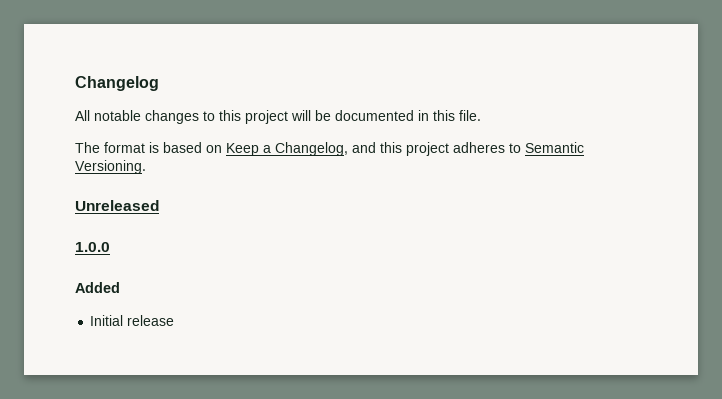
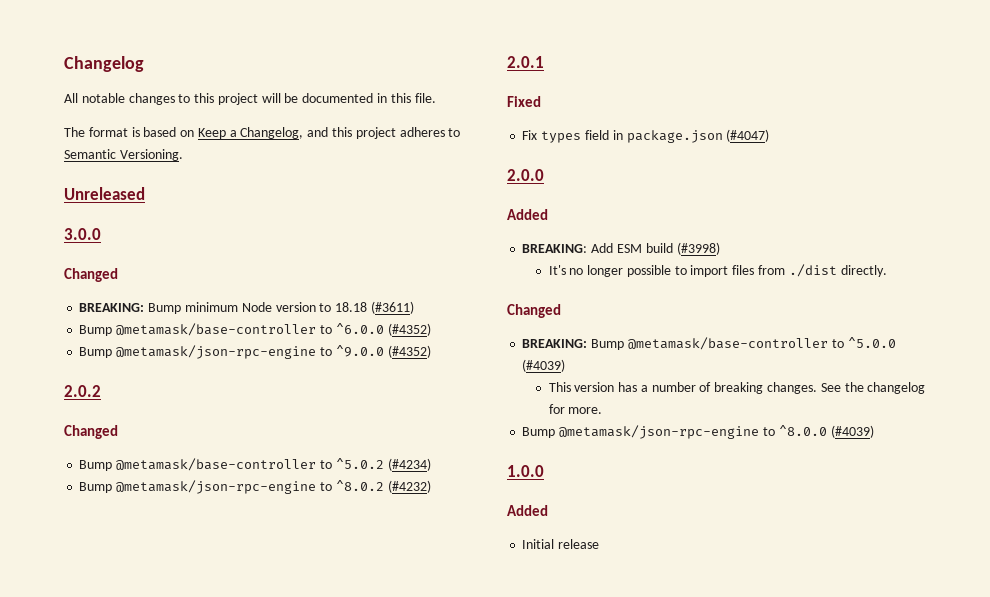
+ 3.0.0
+ Changed
+ BREAKING: Bump minimum Node version to 18.18 (#3611)
+ Bump @metamask/base-controller to ^6.0.0 (#4352)
+ Bump @metamask/json-rpc-engine to ^9.0.0 (#4352)
+ 2.0.2
+ Changed
+ Bump @metamask/base-controller to ^5.0.2 (#4234)
+ Bump @metamask/json-rpc-engine to ^8.0.2 (#4232)
+ 2.0.1
+ Fixed
+ Fix types field in package.json (#4047)
+ 2.0.0
+ Added
+ BREAKING: Add ESM build (#3998)
+ It's no longer possible to import files from ./dist directly.
+ Changed
+ BREAKING: Bump @metamask/base-controller to ^5.0.0 (#4039)
+ This version has a number of breaking changes. See the changelog for more.
+ Bump @metamask/json-rpc-engine to ^8.0.0 (#4039)

